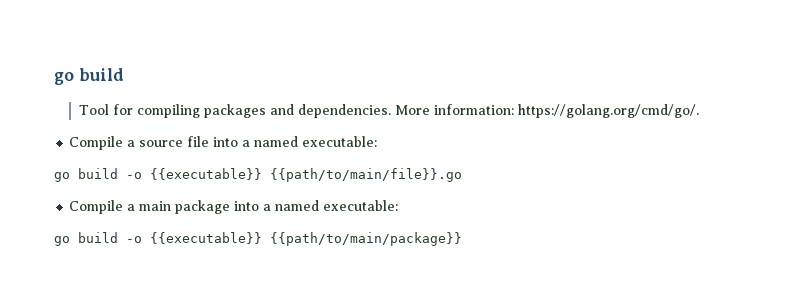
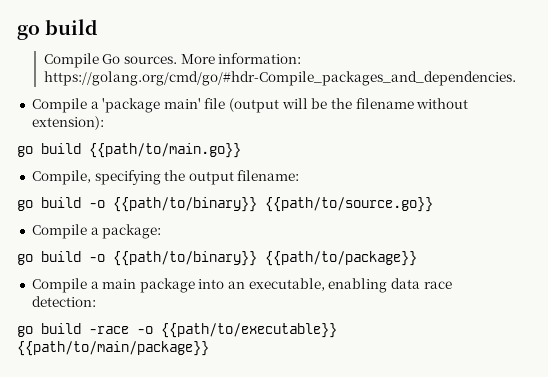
- Tool for compiling packages and dependencies.
+ Compile Go sources.
- More information: https://golang.org/cmd/go/.
- Compile a source file into a named executable:
- go build -o {{executable}} {{path/to/main/file}}.go
+ More information: https://golang.org/cmd/go/#hdr-Compile_packages_and_dependencies.
+ Compile a 'package main' file (output will be the filename without extension):
+ go build {{path/to/main.go}}
+ Compile, specifying the output filename:
+ go build -o {{path/to/binary}} {{path/to/source.go}}
+ Compile a package:
+ go build -o {{path/to/binary}} {{path/to/package}}
- Compile a main package into a named executable:
- go build -o {{executable}} {{path/to/main/package}}
+ Compile a main package into an executable, enabling data race detection:
+ go build -race -o {{path/to/executable}} {{path/to/main/package}}

